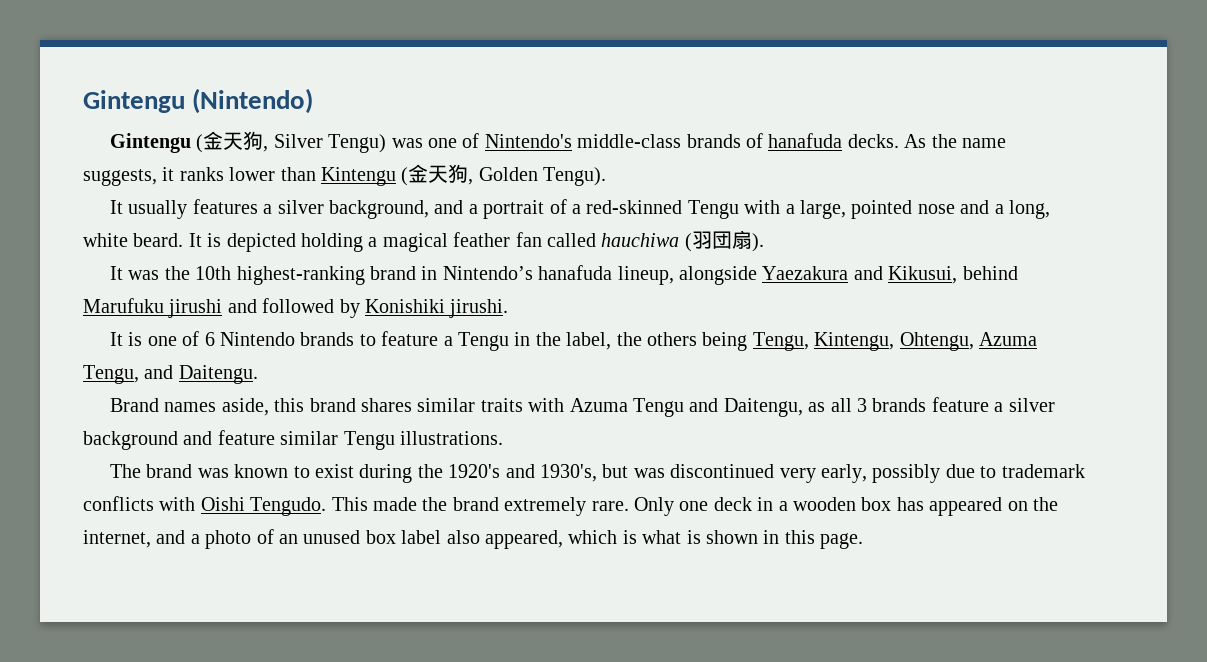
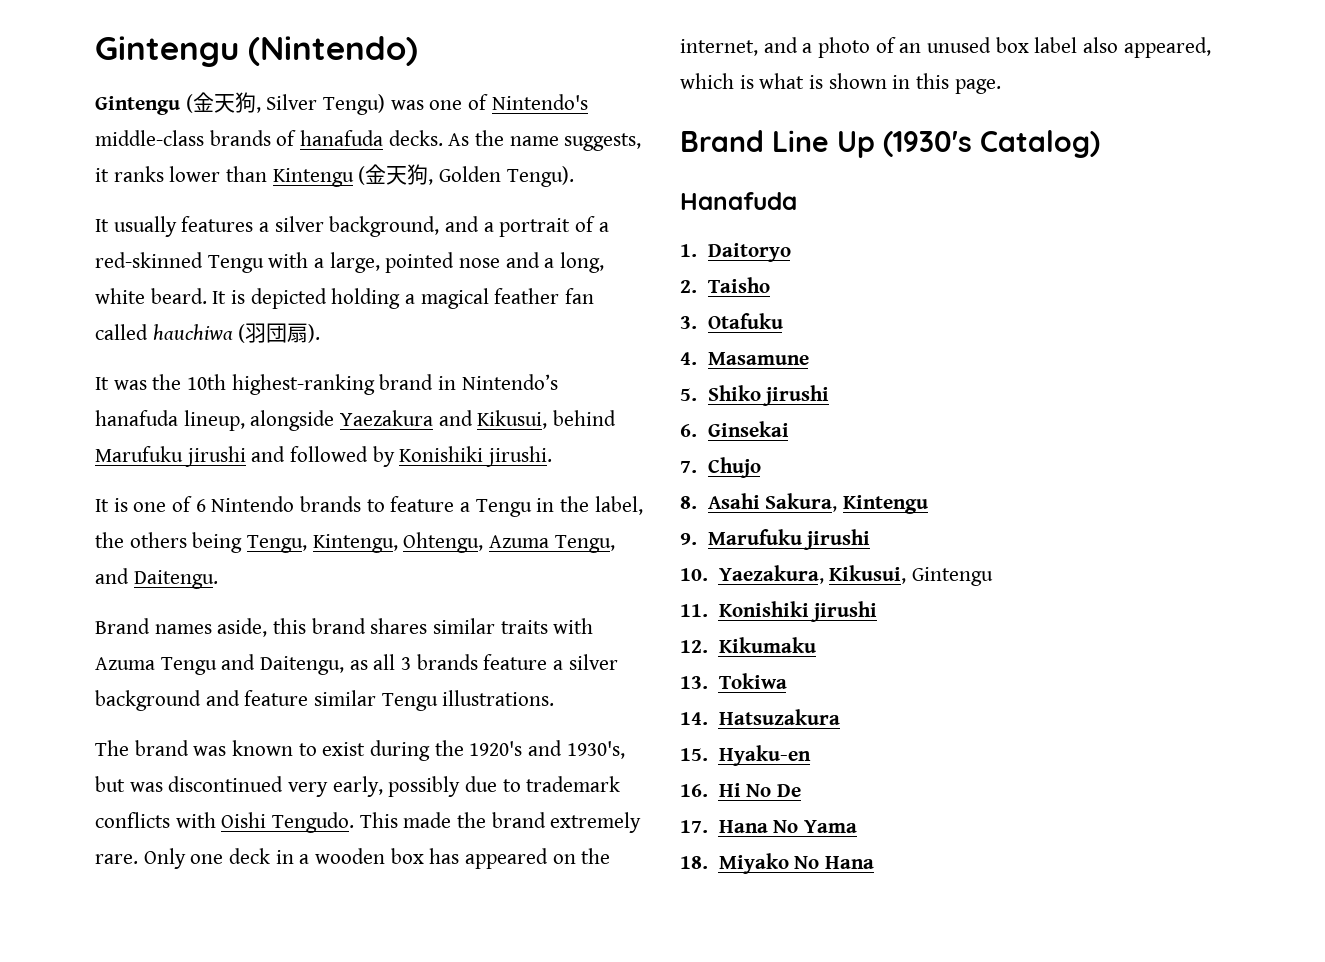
+ Brand Line Up (1930's Catalog)
+ Hanafuda
+ 1. Daitoryo
+ 2. Taisho
+ 3. Otafuku
+ 4. Masamune
+ 5. Shiko jirushi
+ 6. Ginsekai
+ 7. Chujo
+ 8. Asahi Sakura, Kintengu
+ 9. Marufuku jirushi
+ 10. Yaezakura, Kikusui, Gintengu
+ 11. Konishiki jirushi
+ 12. Kikumaku
+ 13. Tokiwa
+ 14. Hatsuzakura
+ 15. Hyaku-en
+ 16. Hi No De
+ 17. Hana No Yama
+ 18. Miyako No Hana

